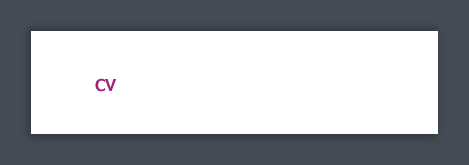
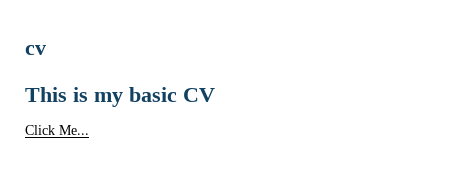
+ This is my basic CV
+ Click Me...

